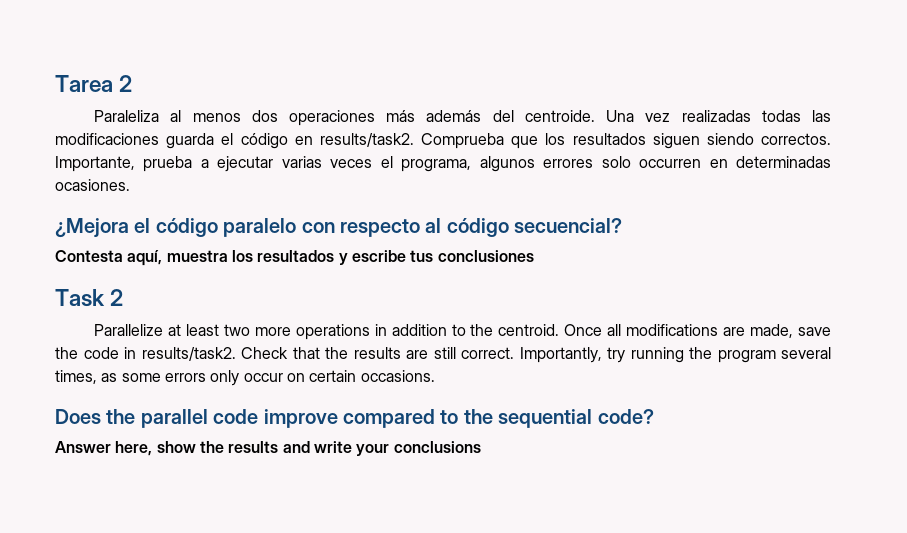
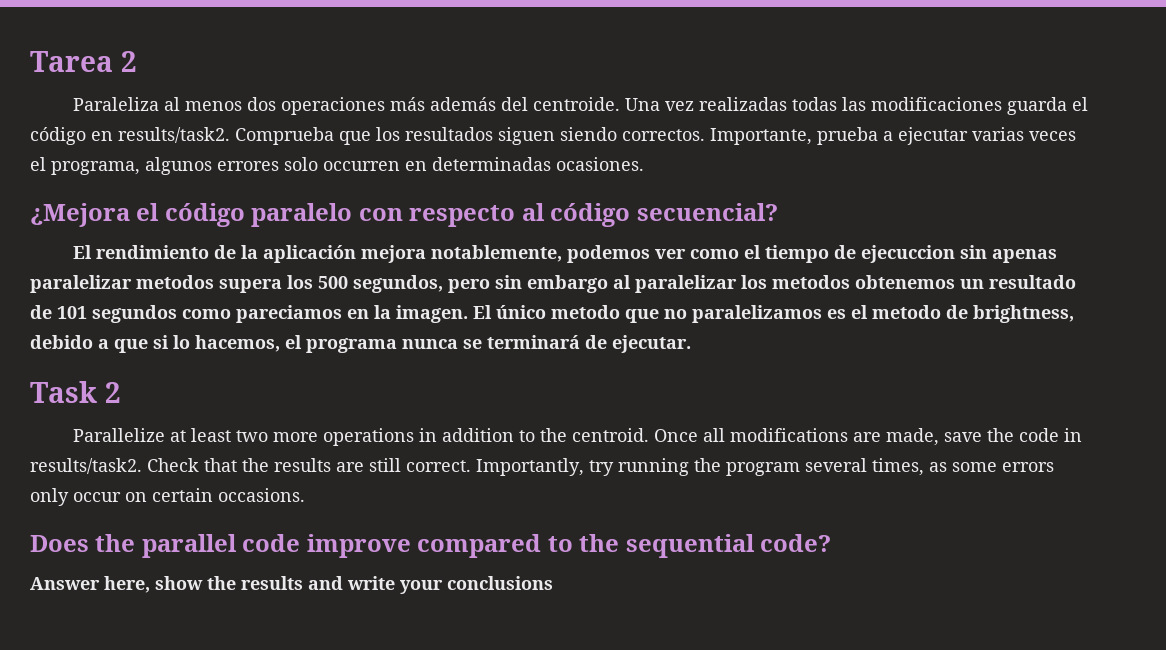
- Contesta aquí, muestra los resultados y escribe tus conclusiones
+ El rendimiento de la aplicación mejora notablemente, podemos ver como el tiempo de ejecuccion sin apenas paralelizar metodos supera los 500 segundos, pero sin embargo al paralelizar los metodos obtenemos un resultado de 101 segundos como pareciamos en la imagen. El único metodo que no paralelizamos es el metodo de brightness, debido a que si lo hacemos, el programa nunca se terminará de ejecutar.

